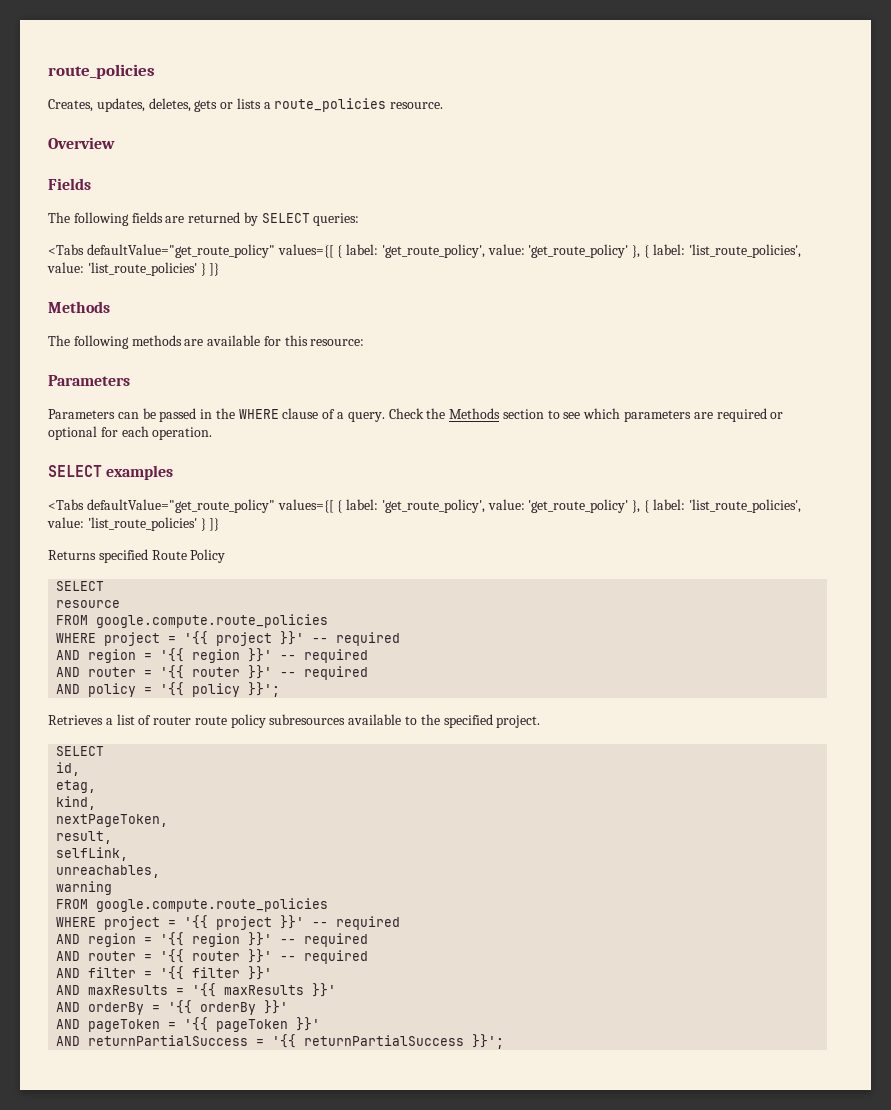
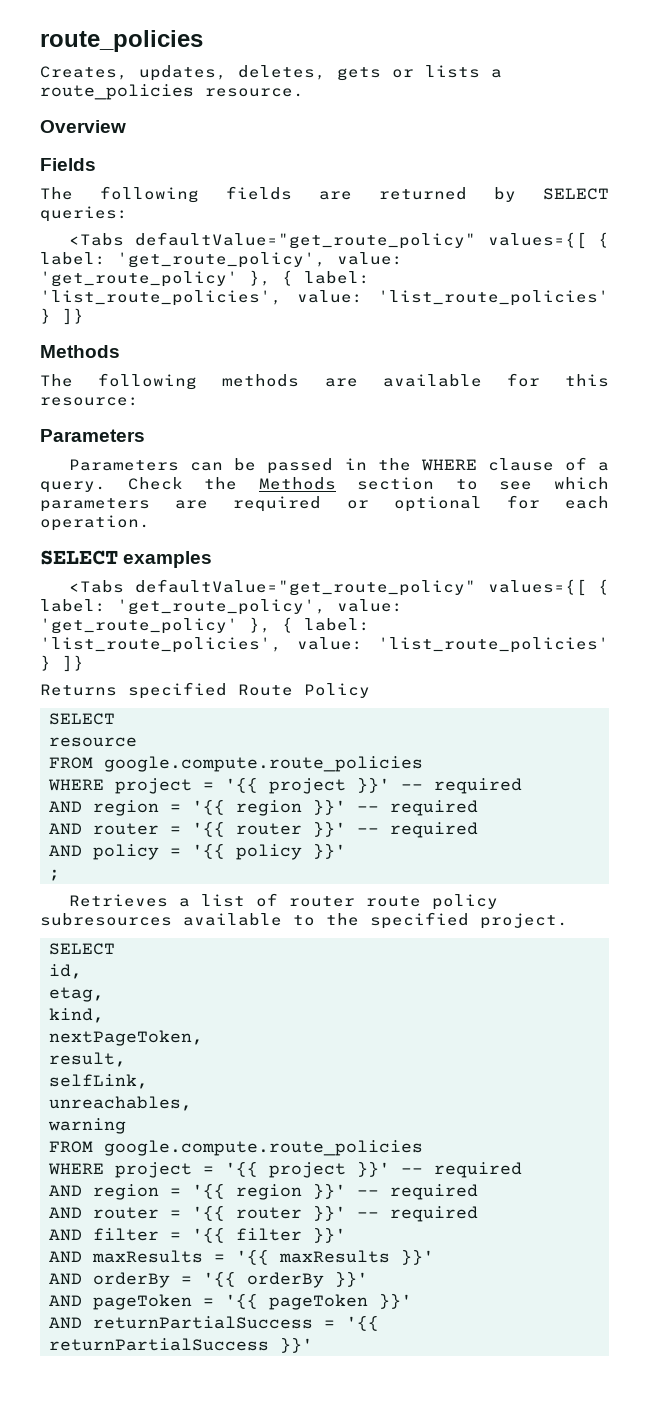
- AND policy = '{{ policy }}';
+ AND policy = '{{ policy }}'
+ ;
- AND returnPartialSuccess = '{{ returnPartialSuccess }}';
+ AND returnPartialSuccess = '{{ returnPartialSuccess }}'

